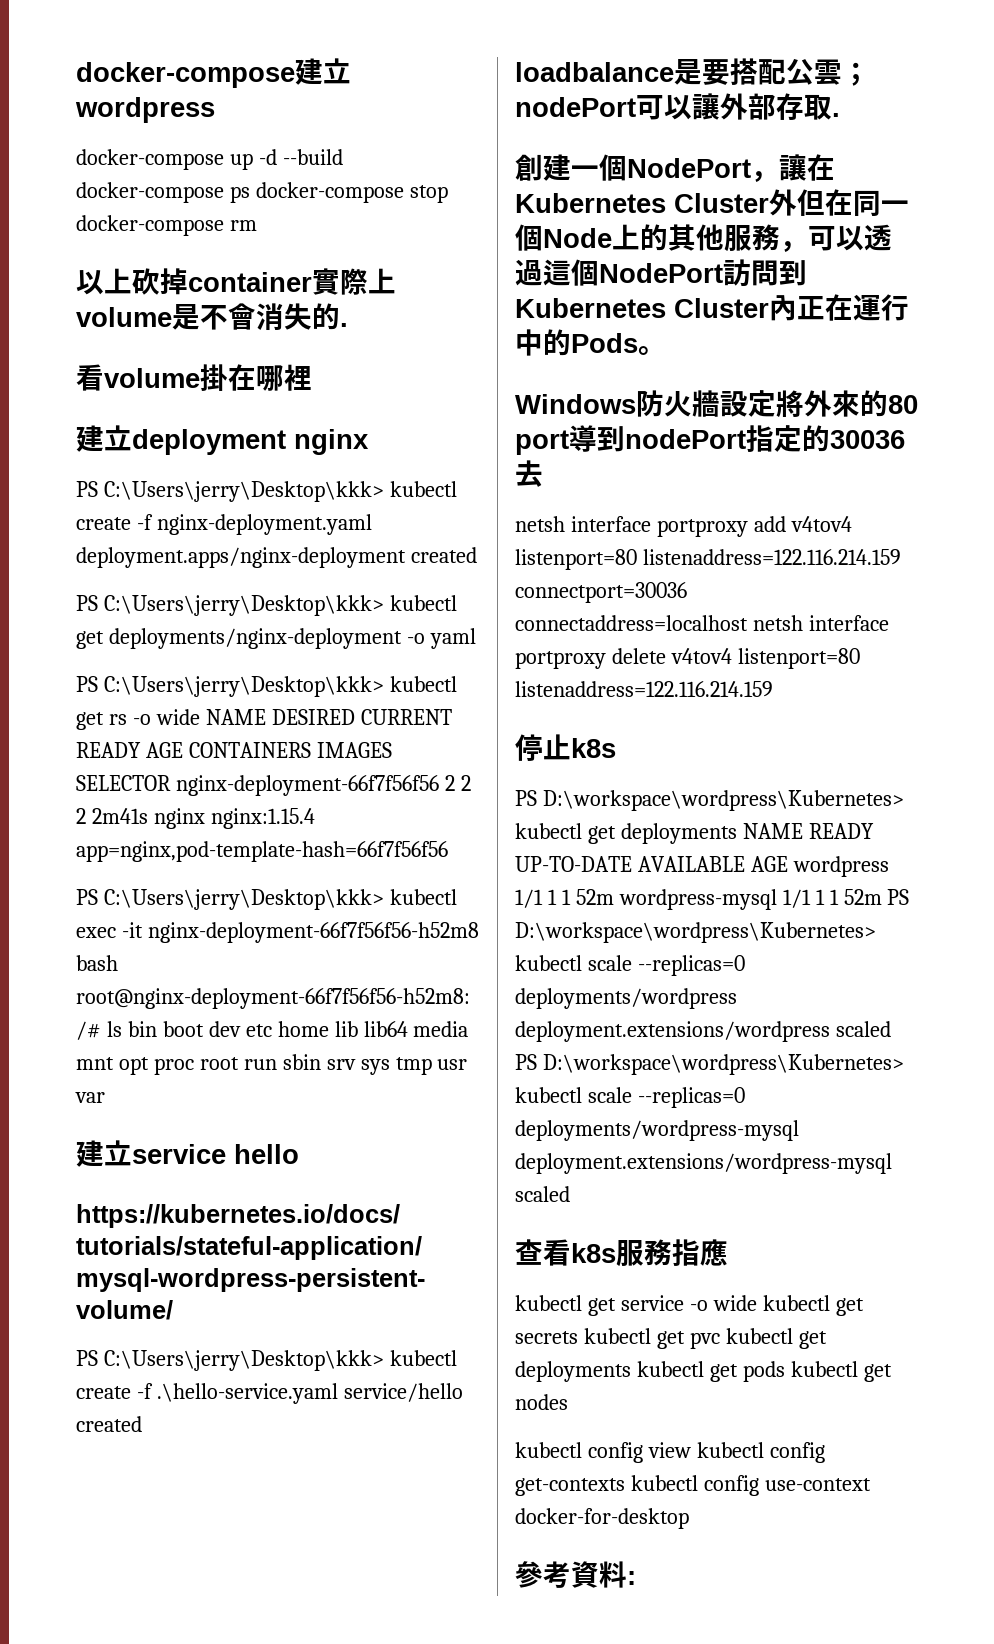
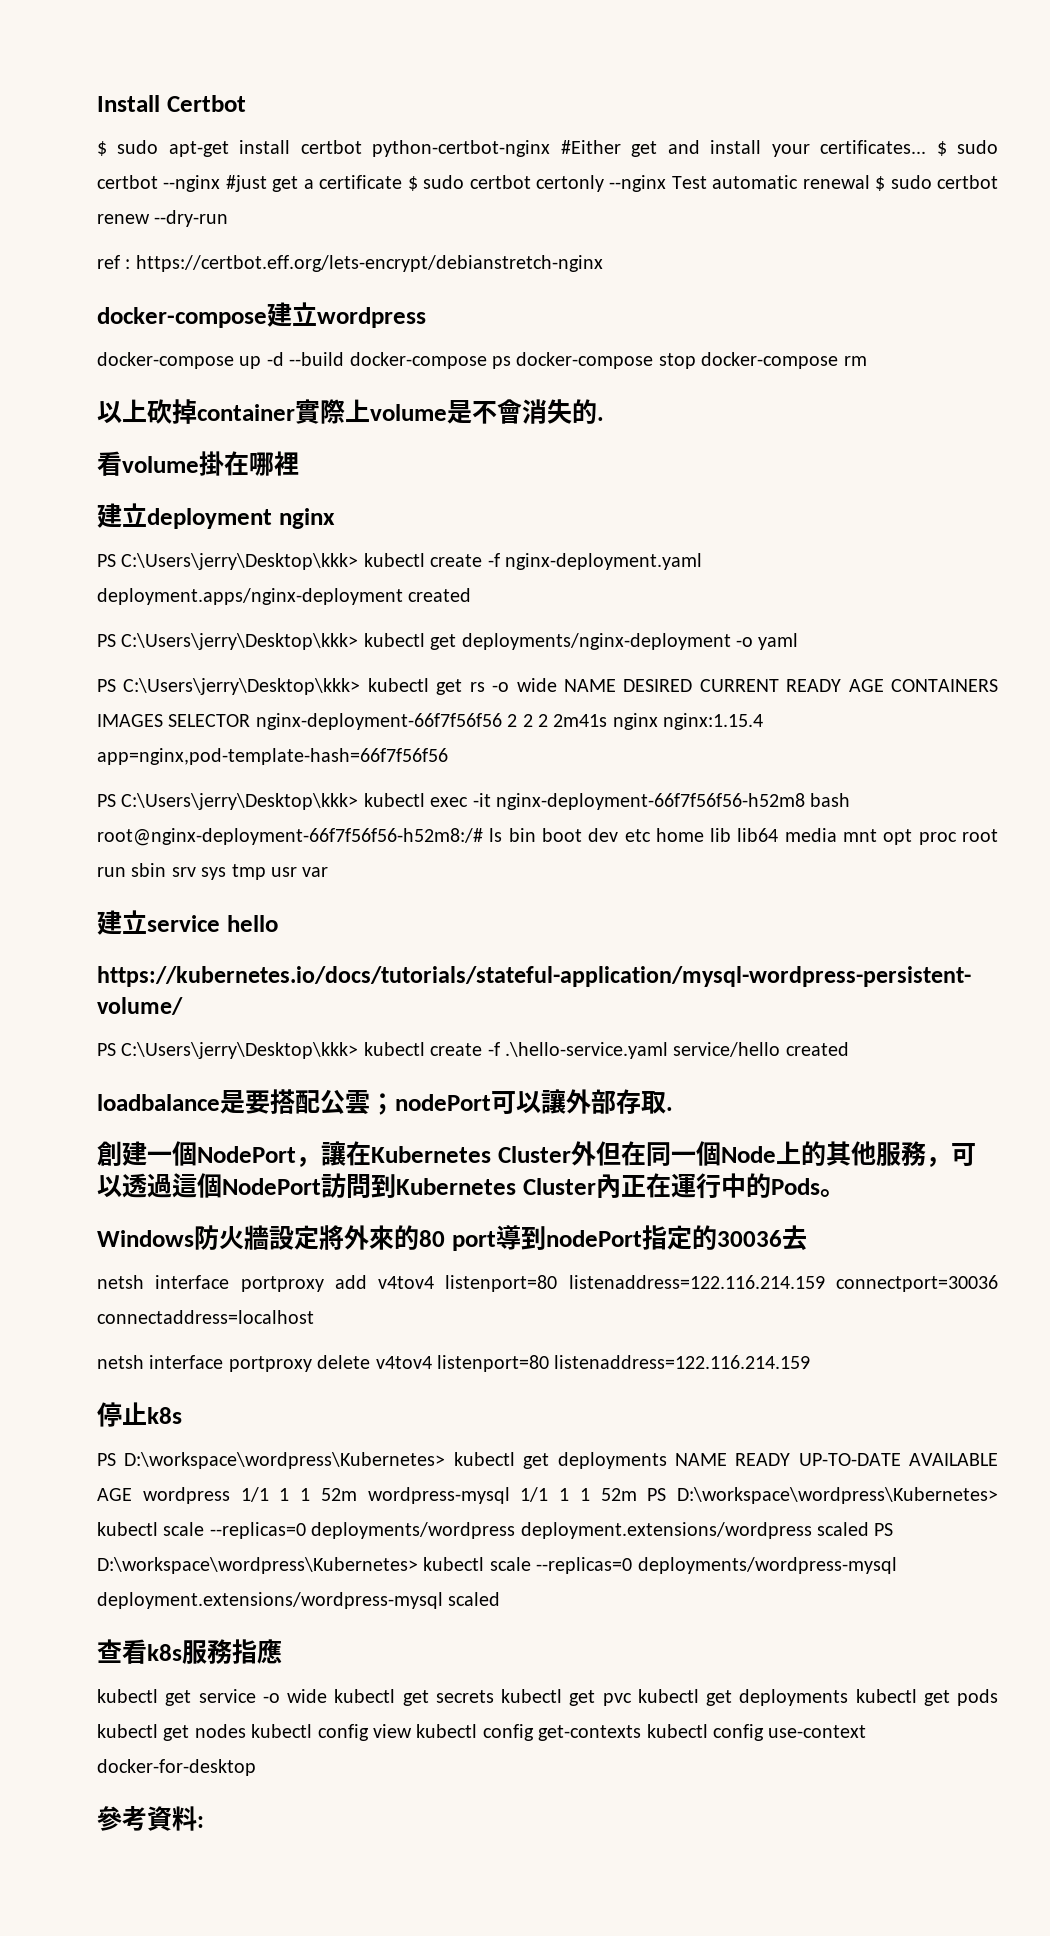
+ Install Certbot
+ $ sudo apt-get install certbot python-certbot-nginx #Either get and install your certificates... $ sudo certbot --nginx #just get a certificate $ sudo certbot certonly --nginx Test automatic renewal $ sudo certbot renew --dry-run
+ ref : https://certbot.eff.org/lets-encrypt/debianstretch-nginx
- netsh interface portproxy add v4tov4 listenport=80 listenaddress=122.116.214.159 connectport=30036 connectaddress=localhost netsh interface portproxy delete v4tov4 listenport=80 listenaddress=122.116.214.159
+ netsh interface portproxy add v4tov4 listenport=80 listenaddress=122.116.214.159 connectport=30036 connectaddress=localhost
+ netsh interface portproxy delete v4tov4 listenport=80 listenaddress=122.116.214.159
- kubectl get service -o wide kubectl get secrets kubectl get pvc kubectl get deployments kubectl get pods kubectl get nodes
- kubectl config view kubectl config get-contexts kubectl config use-context docker-for-desktop
+ kubectl get service -o wide kubectl get secrets kubectl get pvc kubectl get deployments kubectl get pods kubectl get nodes kubectl config view kubectl config get-contexts kubectl config use-context docker-for-desktop

